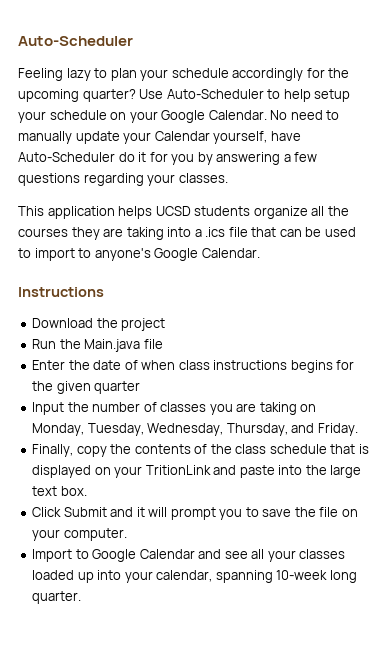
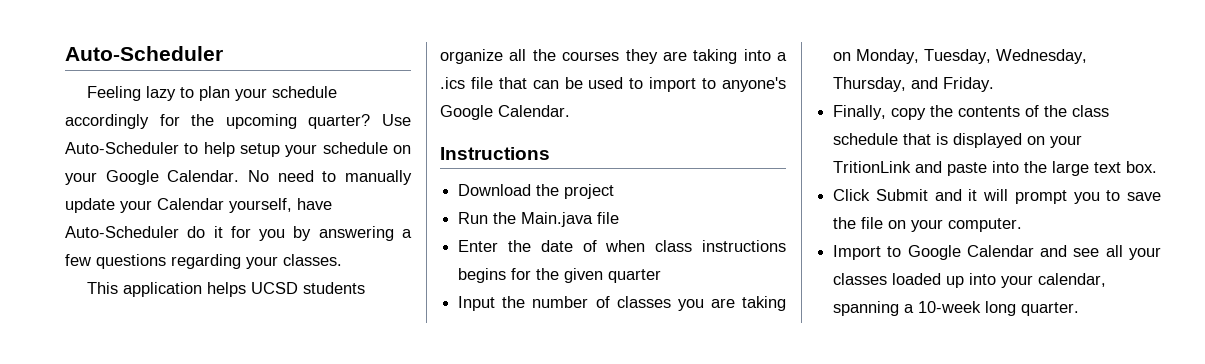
- Import to Google Calendar and see all your classes loaded up into your calendar, spanning 10-week long quarter.
+ Import to Google Calendar and see all your classes loaded up into your calendar, spanning a 10-week long quarter.

